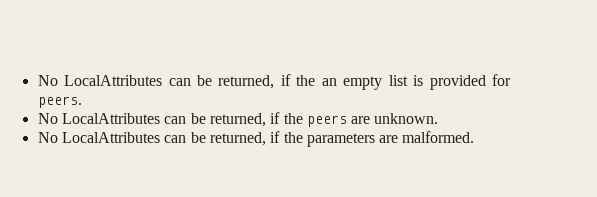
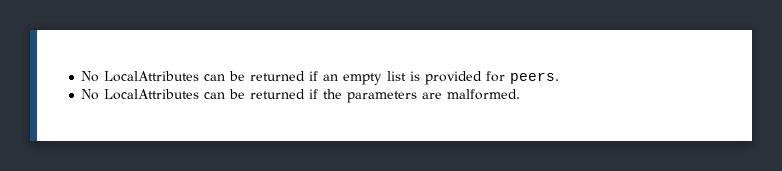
- No LocalAttributes can be returned, if the an empty list is provided for peers.
+ No LocalAttributes can be returned if an empty list is provided for peers.
- No LocalAttributes can be returned, if the peers are unknown.
- No LocalAttributes can be returned, if the parameters are malformed.
+ No LocalAttributes can be returned if the parameters are malformed.

